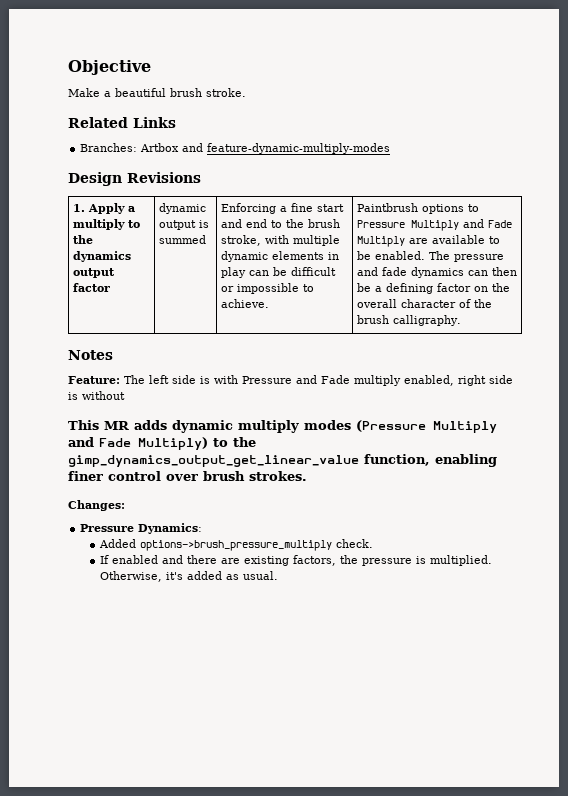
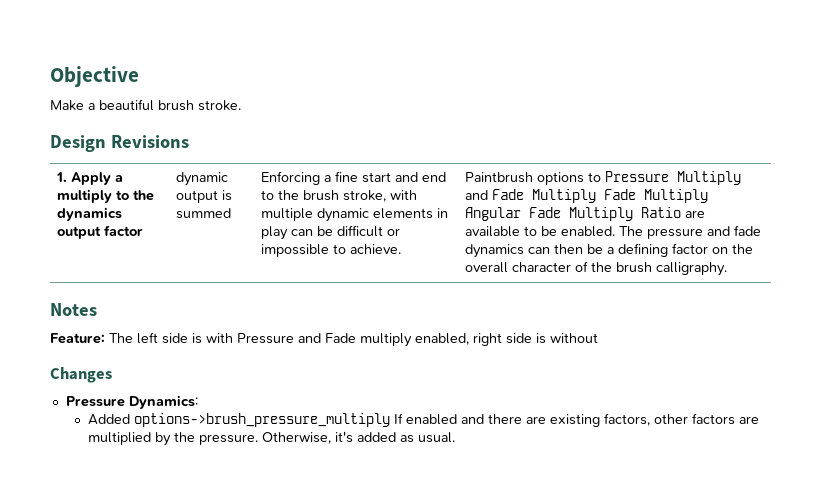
- Related Links
- Branches: Artbox and feature-dynamic-multiply-modes
- Paintbrush options to Pressure Multiply and Fade Multiply are available to be enabled.
+ Paintbrush options to Pressure Multiply and Fade Multiply Fade Multiply Angular Fade Multiply Ratio are available to be enabled.
- This MR adds dynamic multiply modes (Pressure Multiply and Fade Multiply) to the gimp_dynamics_output_get_linear_value function, enabling finer control over brush strokes.
- Changes:
+ Changes
- Added options->brush_pressure_multiply check.
- If enabled and there are existing factors, the pressure is multiplied.
+ Added options->brush_pressure_multiply If enabled and there are existing factors, other factors are multiplied by the pressure.

